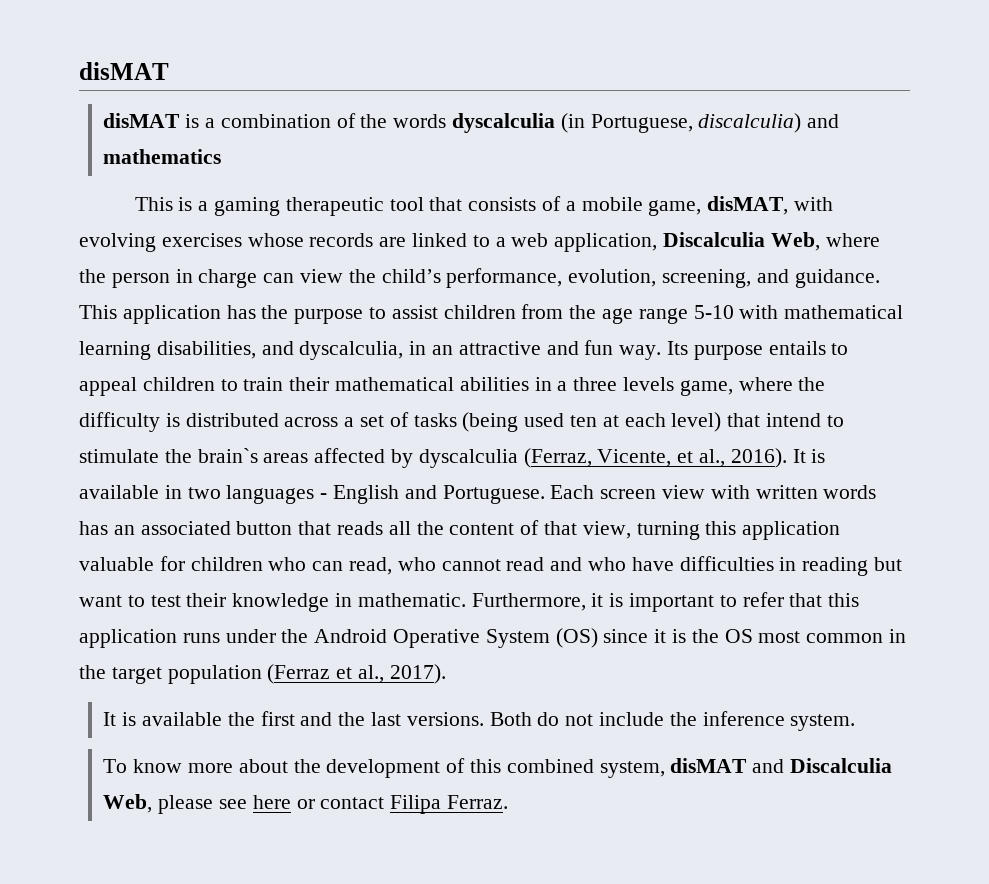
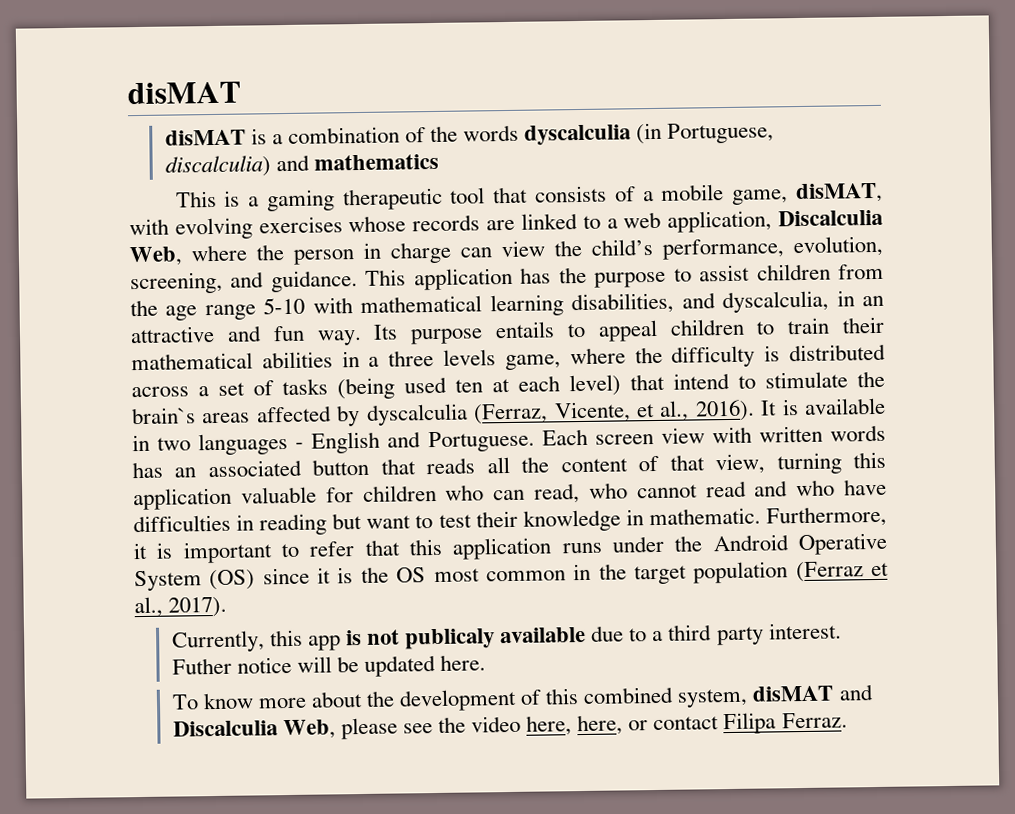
- It is available the first and the last versions. Both do not include the inference system.
+ Currently, this app is not publicaly available due to a third party interest. Futher notice will be updated here.
- To know more about the development of this combined system, disMAT and Discalculia Web, please see here or contact Filipa Ferraz.
+ To know more about the development of this combined system, disMAT and Discalculia Web, please see the video here, here, or contact Filipa Ferraz.

